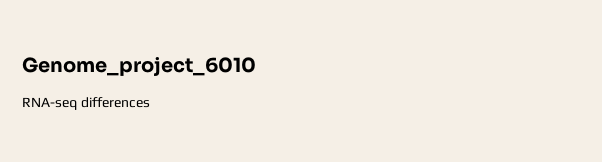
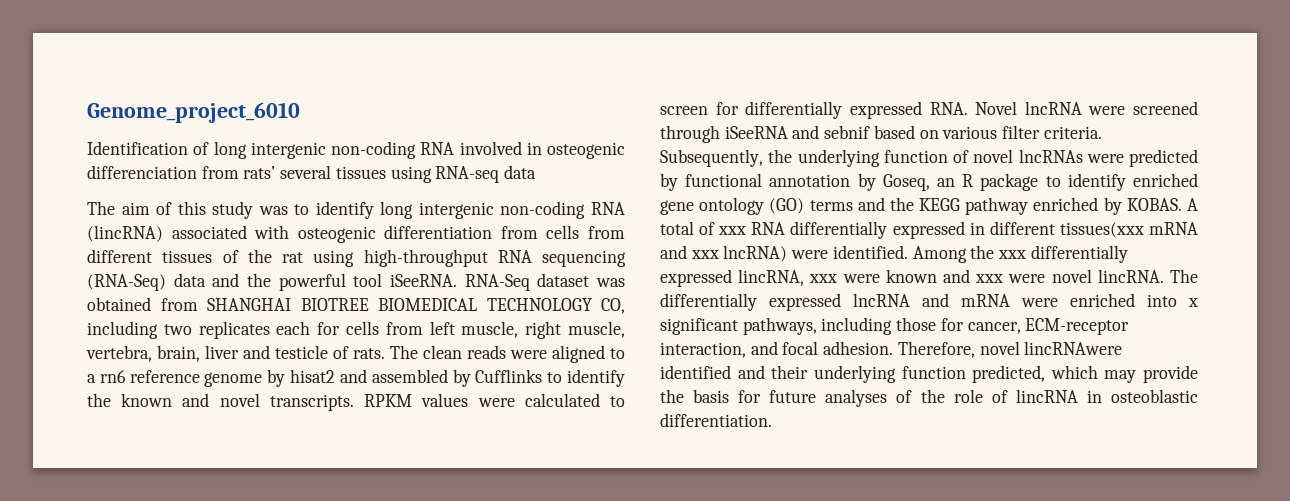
- RNA-seq differences
+ Identification of long intergenic non-coding RNA involved in osteogenic differenciation from rats’ several tissues using RNA-seq data
+ The aim of this study was to identify long intergenic non-coding RNA (lincRNA) associated with osteogenic differentiation from cells from different tissues of the rat using high-throughput RNA sequencing (RNA-Seq) data and the powerful tool iSeeRNA. RNA-Seq dataset was obtained from SHANGHAI BIOTREE BIOMEDICAL TECHNOLOGY CO, including two replicates each for cells from left muscle, right muscle, vertebra, brain, liver and testicle of rats. The clean reads were aligned to a rn6 reference genome by hisat2 and assembled by Cufflinks to identify the known and novel transcripts. RPKM values were calculated to screen for differentially expressed RNA. Novel lncRNA were screened through iSeeRNA and sebnif based on various filter criteria. Subsequently, the underlying function of novel lncRNAs were predicted by functional annotation by Goseq, an R package to identify enriched gene ontology (GO) terms and the KEGG pathway enriched by KOBAS. A total of xxx RNA differentially expressed in different tissues(xxx mRNA and xxx lncRNA) were identified. Among the xxx differentially expressed lincRNA, xxx were known and xxx were novel lincRNA. The differentially expressed lncRNA and mRNA were enriched into x significant pathways, including those for cancer, ECM-receptor interaction, and focal adhesion. Therefore, novel lincRNAwere identified and their underlying function predicted, which may provide the basis for future analyses of the role of lincRNA in osteoblastic differentiation.

